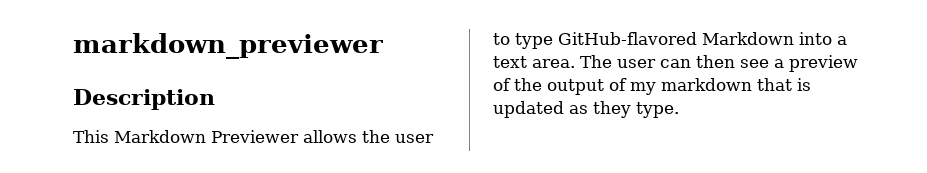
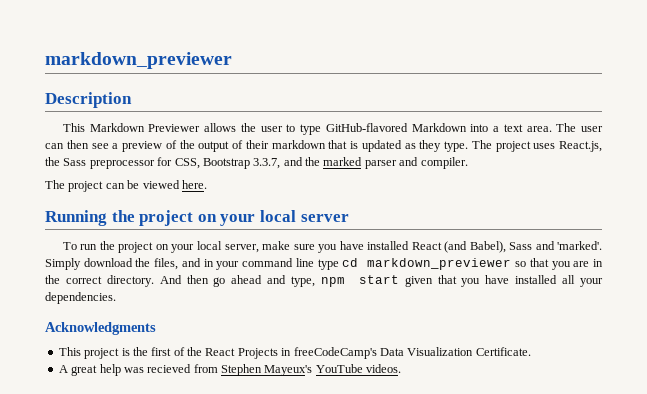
- The user can then see a preview of the output of my markdown that is updated as they type.
+ The user can then see a preview of the output of their markdown that is updated as they type.
+ The project uses React.js, the Sass preprocessor for CSS, Bootstrap 3.3.7, and the marked parser and compiler.
+ The project can be viewed here.
+ Running the project on your local server
+ To run the project on your local server, make sure you have installed React (and Babel), Sass and 'marked'. Simply download the files, and in your command line type cd markdown_previewer so that you are in the correct directory. And then go ahead and type, npm start given that you have installed all your dependencies.
+ Acknowledgments
+ This project is the first of the React Projects in freeCodeCamp's Data Visualization Certificate.
+ A great help was recieved from Stephen Mayeux's YouTube videos.

